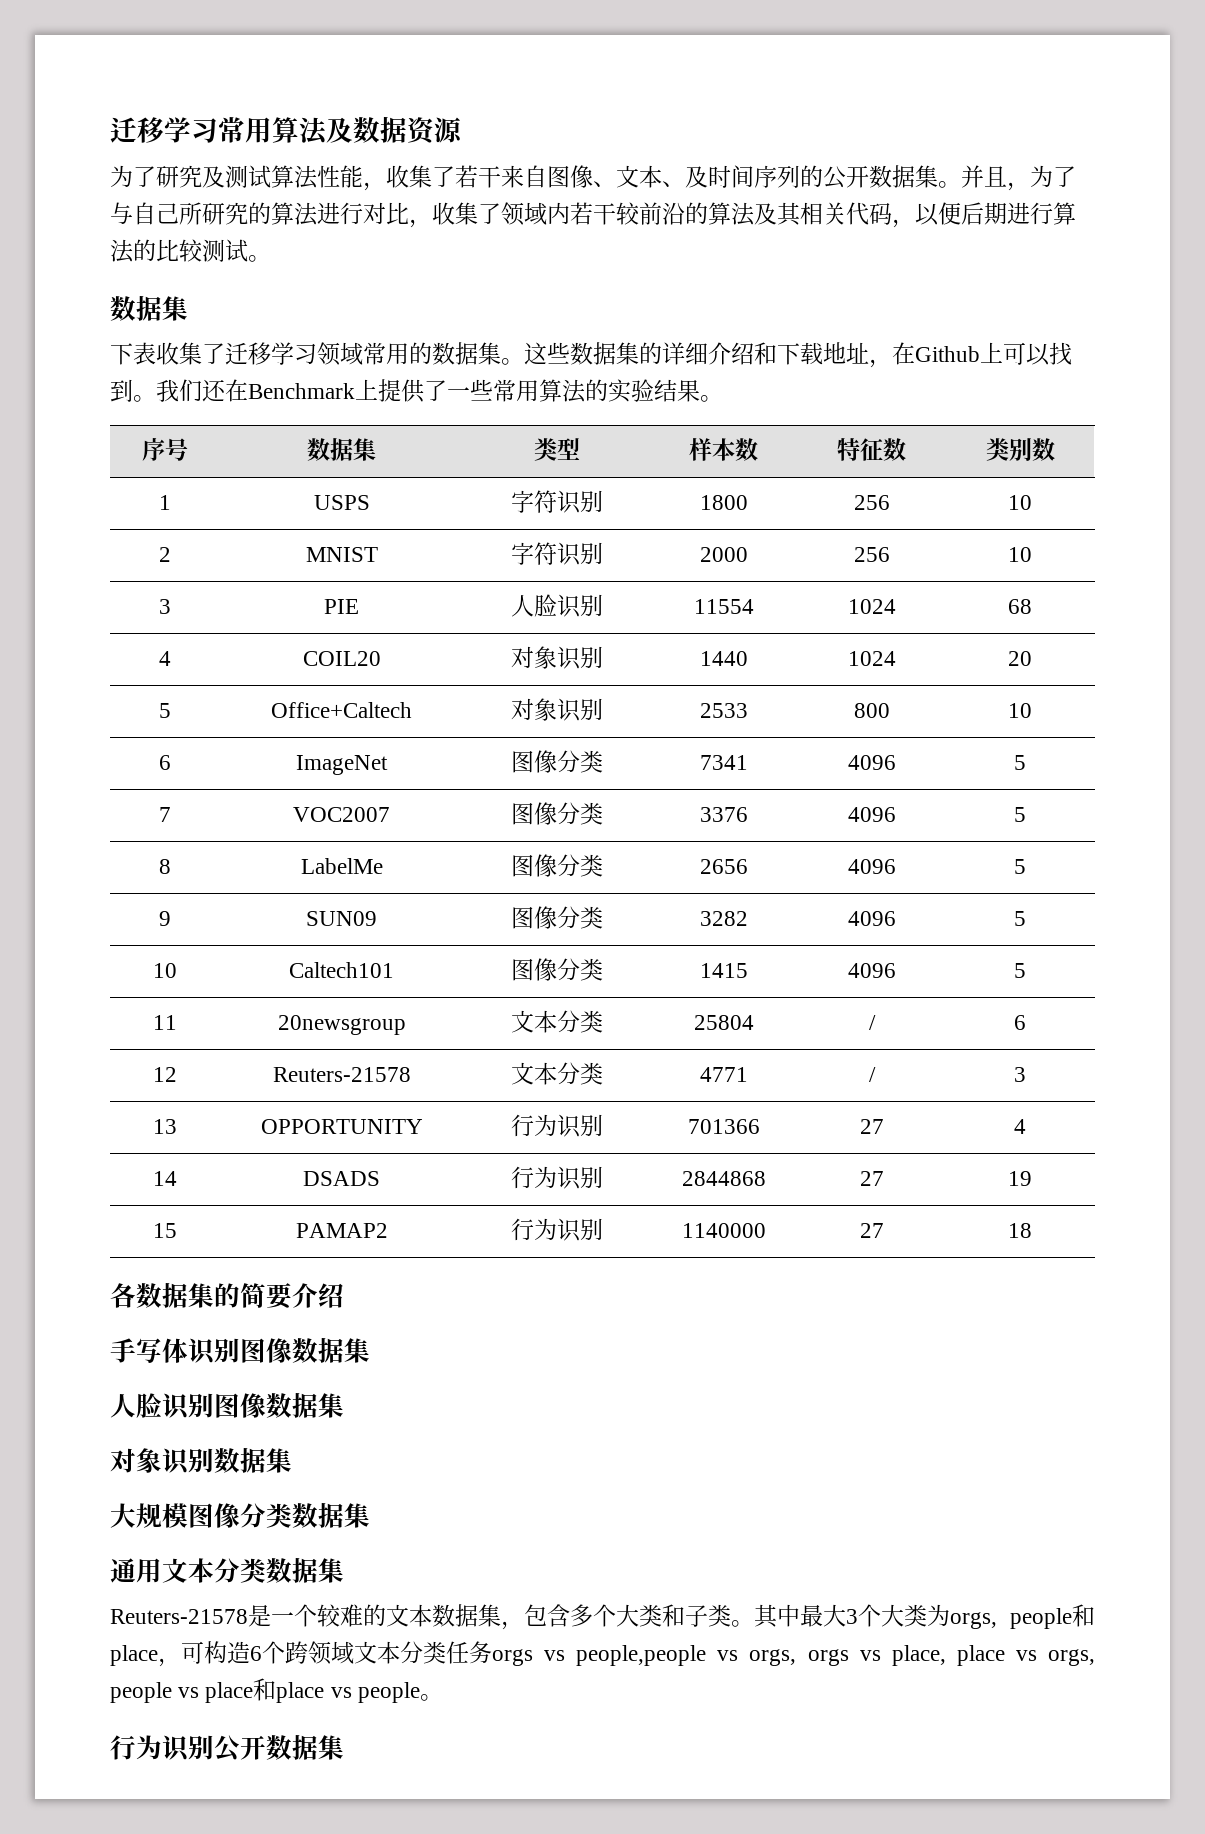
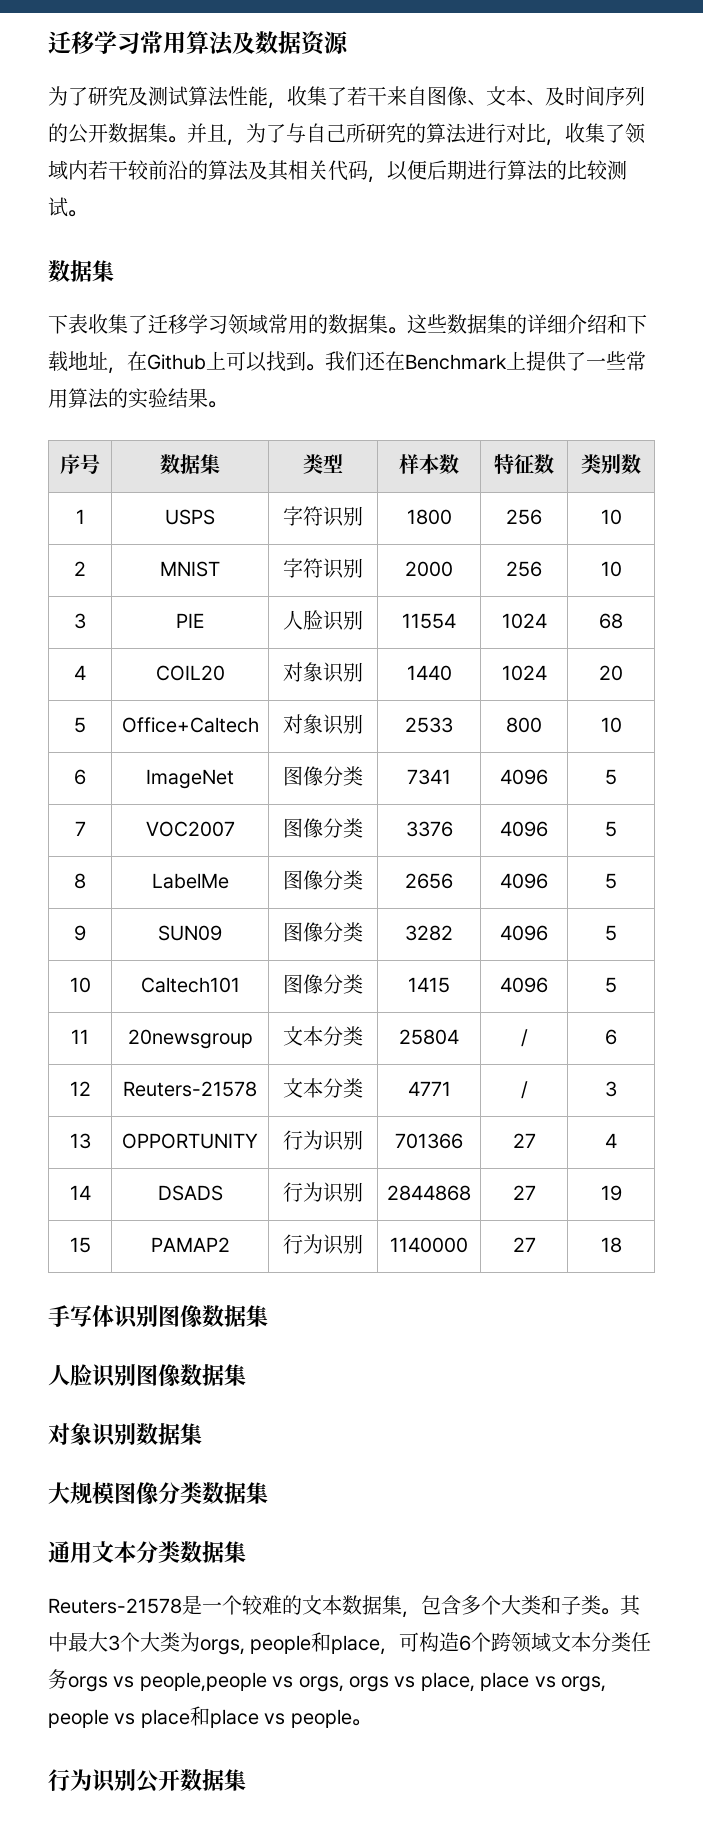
- 各数据集的简要介绍

